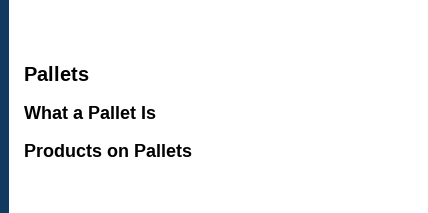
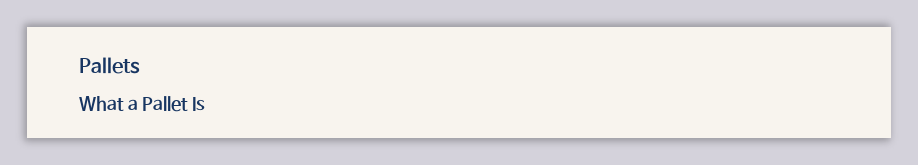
- Products on Pallets

